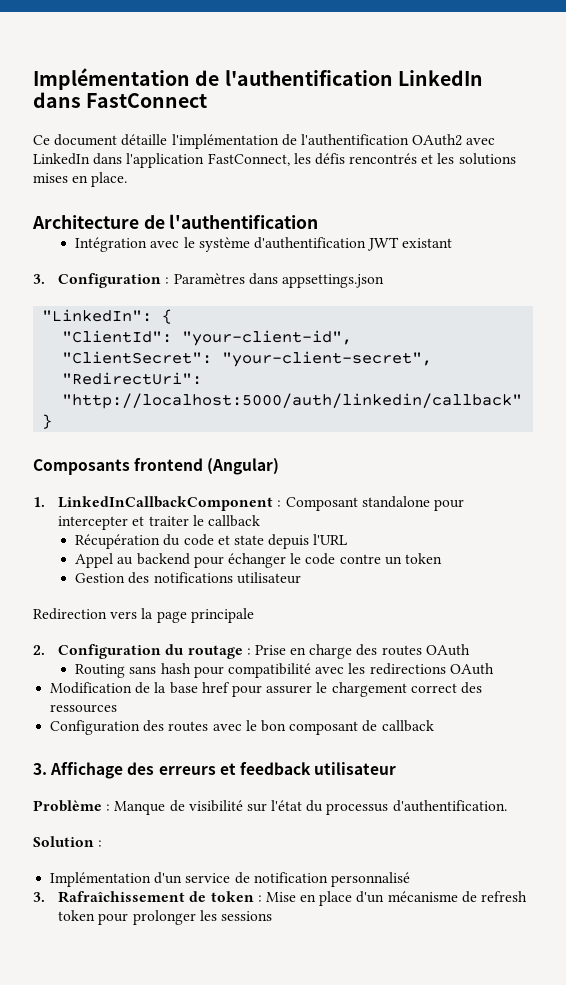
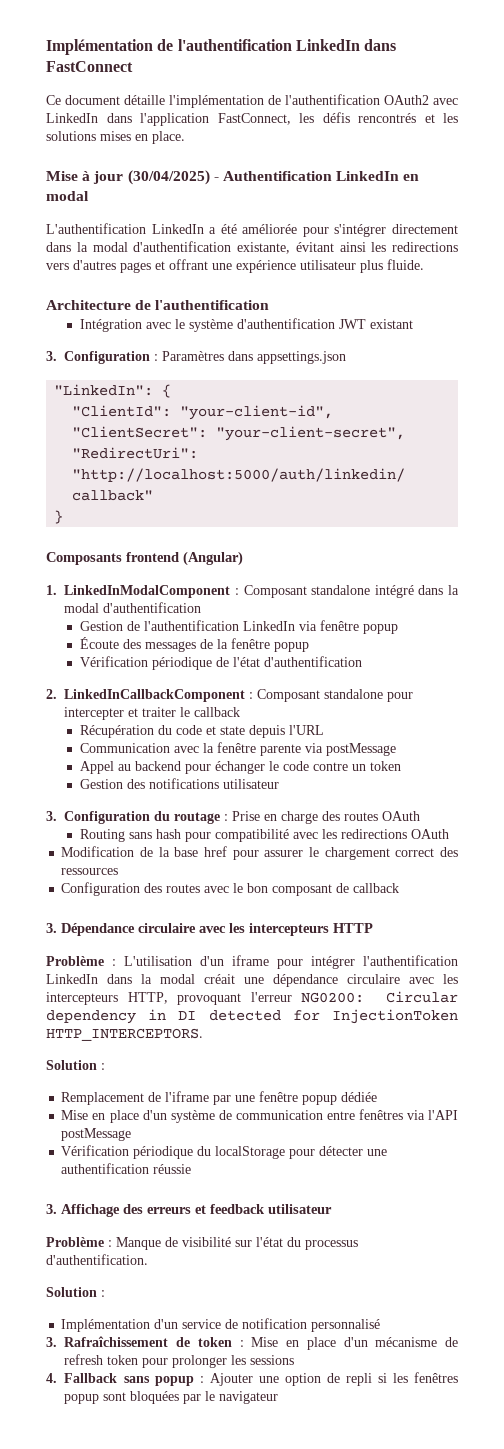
+ Mise à jour (30/04/2025) - Authentification LinkedIn en modal
+ L'authentification LinkedIn a été améliorée pour s'intégrer directement dans la modal d'authentification existante, évitant ainsi les redirections vers d'autres pages et offrant une expérience utilisateur plus fluide.
- 1. LinkedInCallbackComponent : Composant standalone pour intercepter et traiter le callback
+ 1. LinkedInModalComponent : Composant standalone intégré dans la modal d'authentification
+ Gestion de l'authentification LinkedIn via fenêtre popup
+ Écoute des messages de la fenêtre popup
+ Vérification périodique de l'état d'authentification
+ 2. LinkedInCallbackComponent : Composant standalone pour intercepter et traiter le callback
+ Communication avec la fenêtre parente via postMessage
- Redirection vers la page principale
- 2. Configuration du routage : Prise en charge des routes OAuth
+ 3. Configuration du routage : Prise en charge des routes OAuth
+ 3. Dépendance circulaire avec les intercepteurs HTTP
+ Problème : L'utilisation d'un iframe pour intégrer l'authentification LinkedIn dans la modal créait une dépendance circulaire avec les intercepteurs HTTP, provoquant l'erreur NG0200: Circular dependency in DI detected for InjectionToken HTTP_INTERCEPTORS.
+ Solution :
+ Remplacement de l'iframe par une fenêtre popup dédiée
+ Mise en place d'un système de communication entre fenêtres via l'API postMessage
+ Vérification périodique du localStorage pour détecter une authentification réussie
+ 4. Fallback sans popup : Ajouter une option de repli si les fenêtres popup sont bloquées par le navigateur

